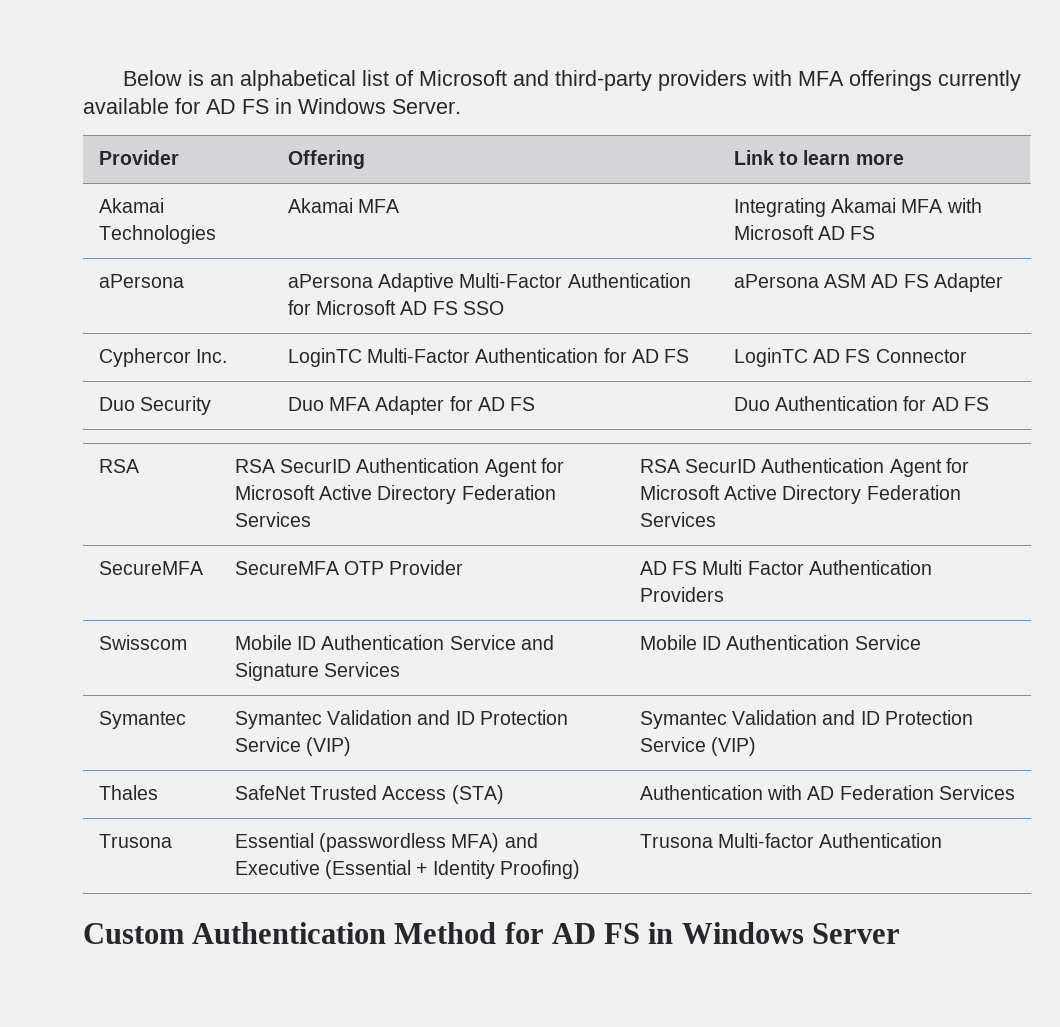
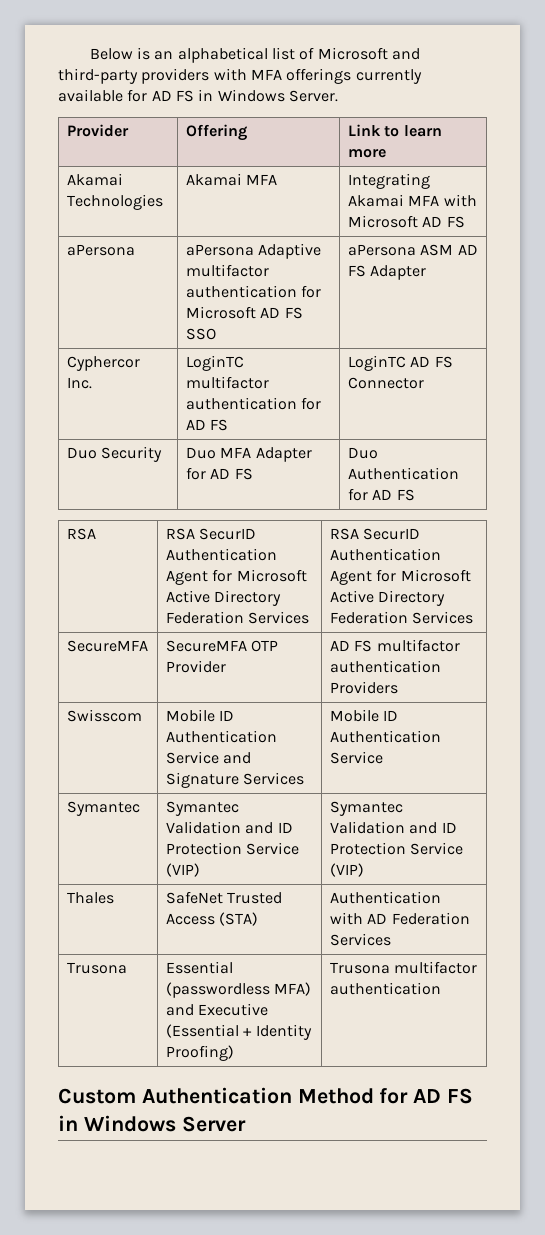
- aPersona | aPersona Adaptive Multi-Factor Authentication for Microsoft AD FS SSO | aPersona ASM AD FS Adapter
+ aPersona | aPersona Adaptive multifactor authentication for Microsoft AD FS SSO | aPersona ASM AD FS Adapter
- Cyphercor Inc. | LoginTC Multi-Factor Authentication for AD FS | LoginTC AD FS Connector
+ Cyphercor Inc. | LoginTC multifactor authentication for AD FS | LoginTC AD FS Connector
- SecureMFA | SecureMFA OTP Provider | AD FS Multi Factor Authentication Providers
+ SecureMFA | SecureMFA OTP Provider | AD FS multifactor authentication Providers
- Trusona | Essential (passwordless MFA) and Executive (Essential + Identity Proofing) | Trusona Multi-factor Authentication
+ Trusona | Essential (passwordless MFA) and Executive (Essential + Identity Proofing) | Trusona multifactor authentication

